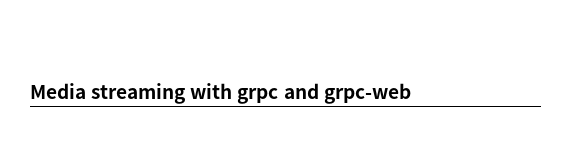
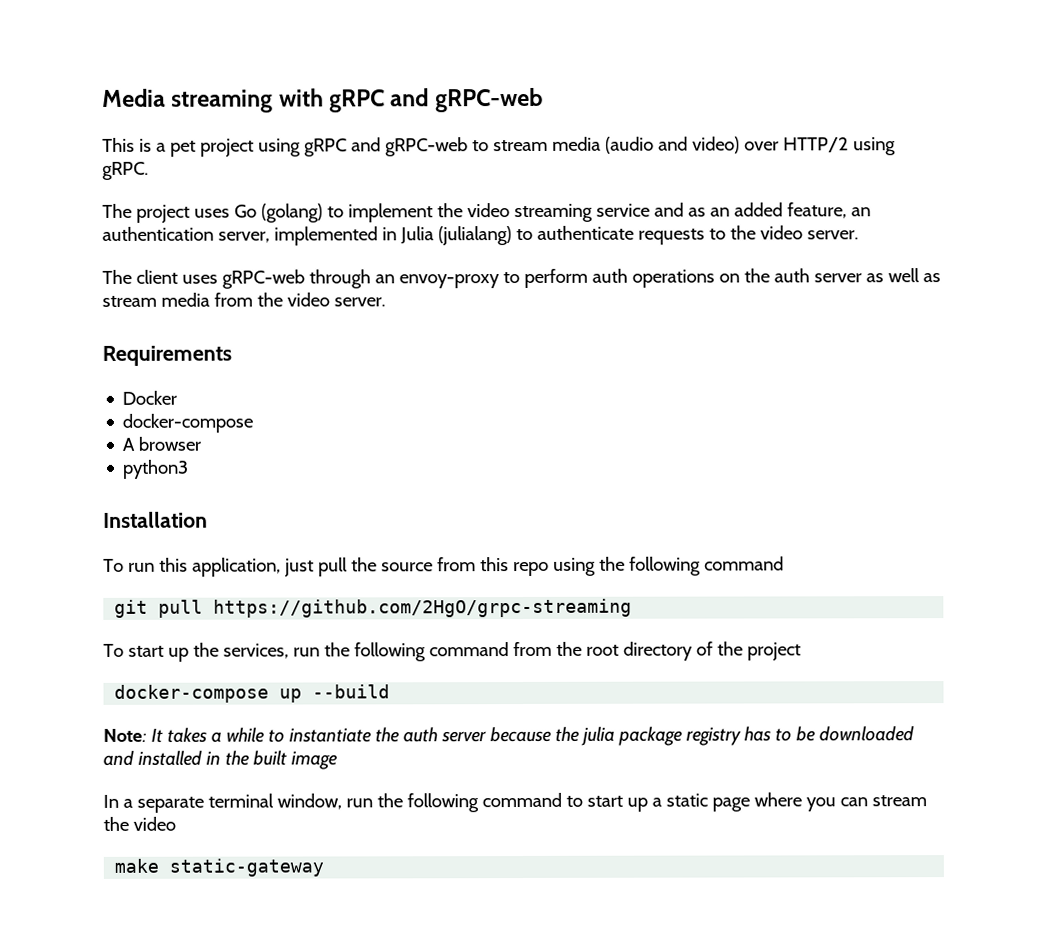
- Media streaming with grpc and grpc-web
+ Media streaming with gRPC and gRPC-web
+ This is a pet project using gRPC and gRPC-web to stream media (audio and video) over HTTP/2 using gRPC.
+ The project uses Go (golang) to implement the video streaming service and as an added feature, an authentication server, implemented in Julia (julialang) to authenticate requests to the video server.
+ The client uses gRPC-web through an envoy-proxy to perform auth operations on the auth server as well as stream media from the video server.
+ Requirements
+ Docker
+ docker-compose
+ A browser
+ python3
+ Installation
+ To run this application, just pull the source from this repo using the following command
+ git pull https://github.com/2HgO/grpc-streaming
+ To start up the services, run the following command from the root directory of the project
+ docker-compose up --build
+ Note: It takes a while to instantiate the auth server because the julia package registry has to be downloaded and installed in the built image
+ In a separate terminal window, run the following command to start up a static page where you can stream the video
+ make static-gateway

